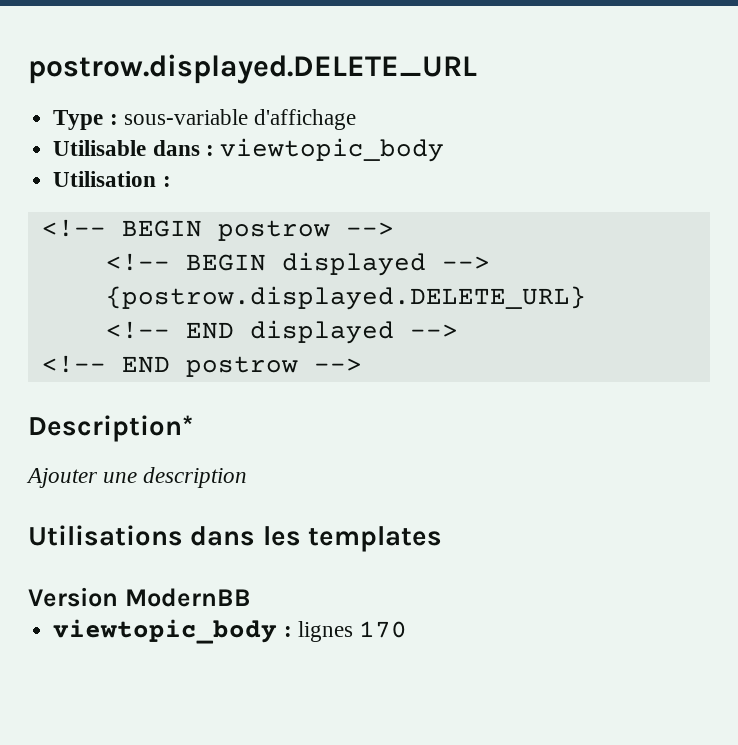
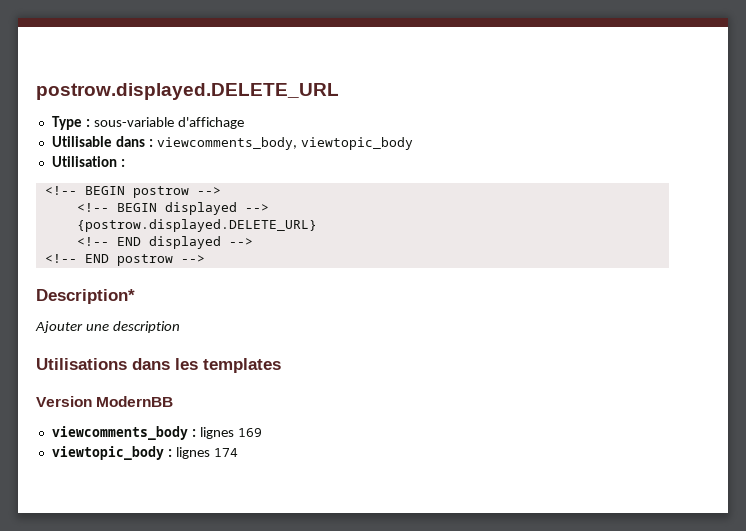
- Utilisable dans : viewtopic_body
+ Utilisable dans : viewcomments_body, viewtopic_body
+ viewcomments_body : lignes 169
- viewtopic_body : lignes 170
+ viewtopic_body : lignes 174

